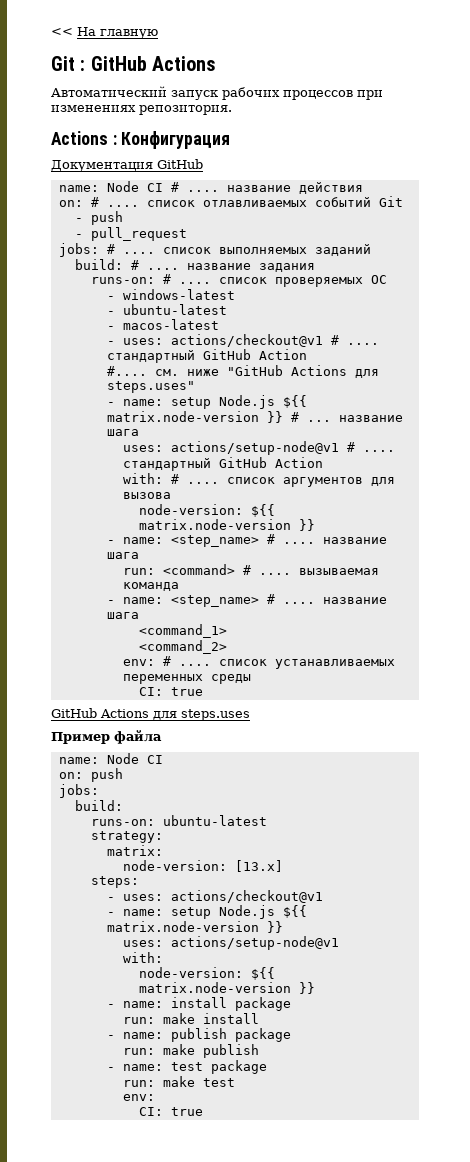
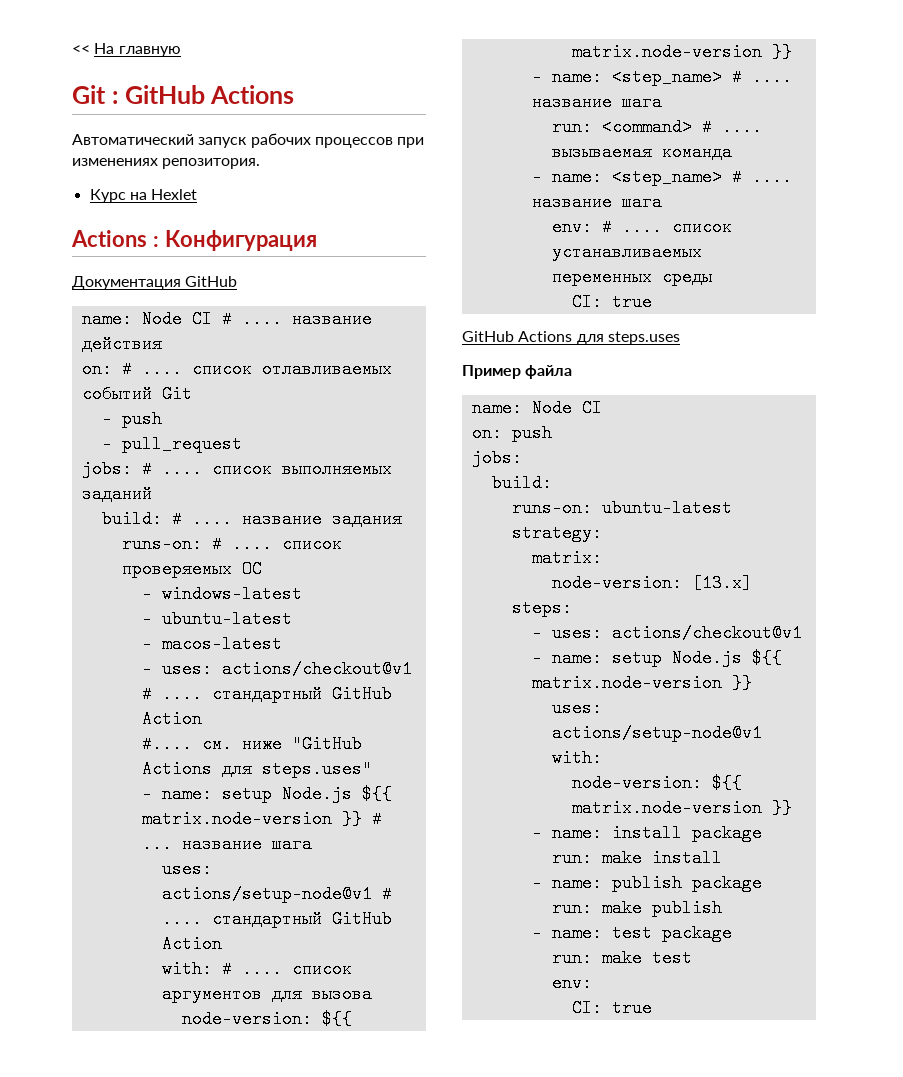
+ Курс на Hexlet
- <command_1>
- <command_2>

